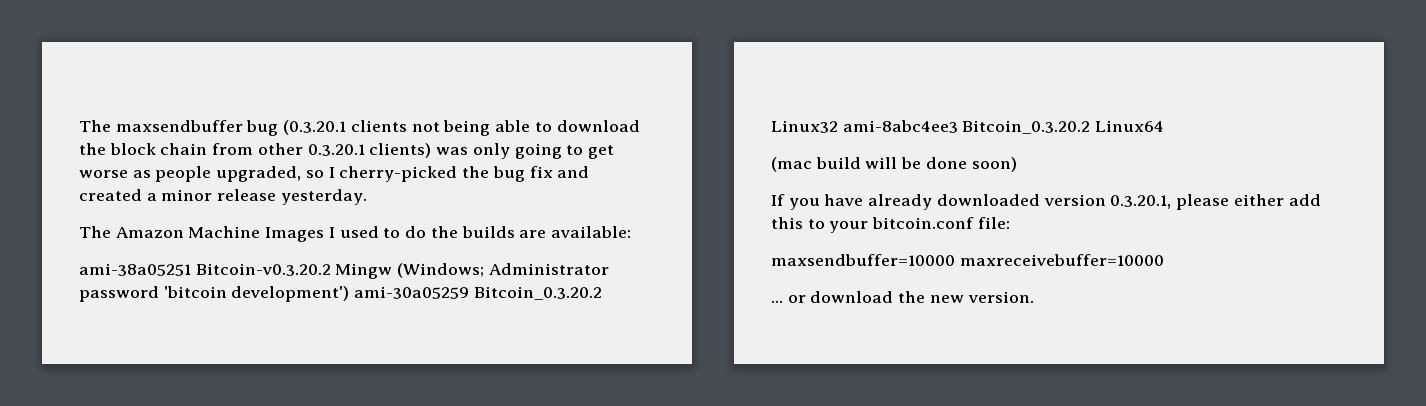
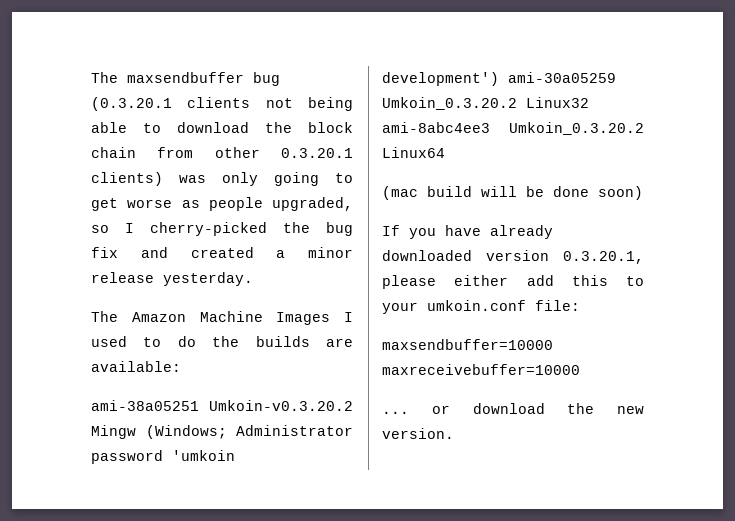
- ami-38a05251 Bitcoin-v0.3.20.2 Mingw (Windows; Administrator password 'bitcoin development') ami-30a05259 Bitcoin_0.3.20.2 Linux32 ami-8abc4ee3 Bitcoin_0.3.20.2 Linux64
+ ami-38a05251 Umkoin-v0.3.20.2 Mingw (Windows; Administrator password 'umkoin development') ami-30a05259 Umkoin_0.3.20.2 Linux32 ami-8abc4ee3 Umkoin_0.3.20.2 Linux64
- If you have already downloaded version 0.3.20.1, please either add this to your bitcoin.conf file:
+ If you have already downloaded version 0.3.20.1, please either add this to your umkoin.conf file:

